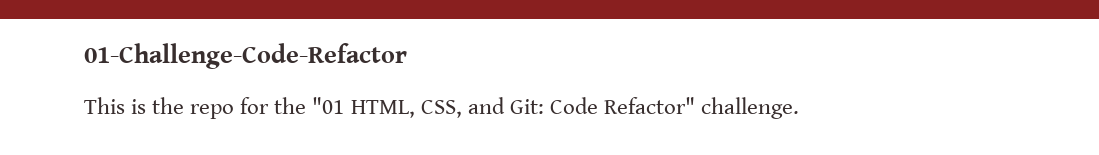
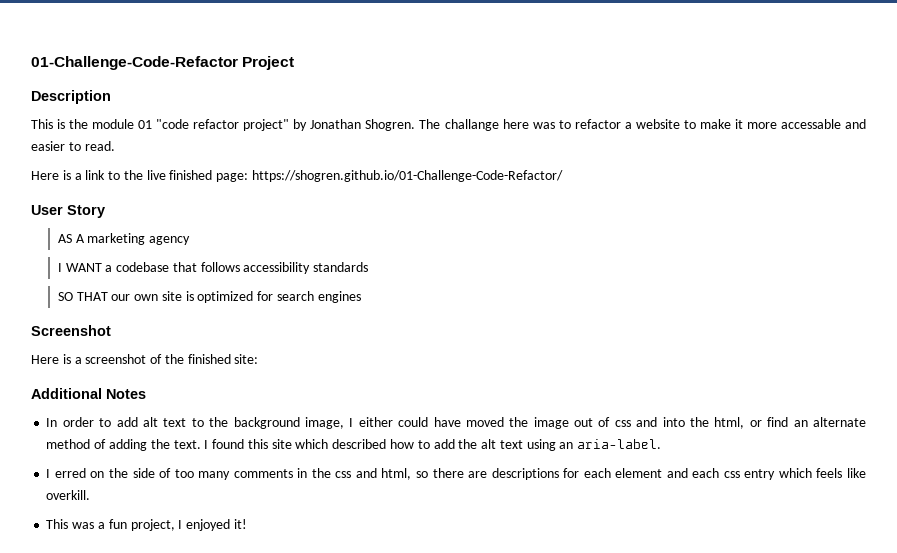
- 01-Challenge-Code-Refactor
+ 01-Challenge-Code-Refactor Project
+ Description
- This is the repo for the "01 HTML, CSS, and Git: Code Refactor" challenge.
+ This is the module 01 "code refactor project" by Jonathan Shogren. The challange here was to refactor a website to make it more accessable and easier to read.
+ Here is a link to the live finished page: https://shogren.github.io/01-Challenge-Code-Refactor/
+ User Story
+ AS A marketing agency
+ I WANT a codebase that follows accessibility standards
+ SO THAT our own site is optimized for search engines
+ Screenshot
+ Here is a screenshot of the finished site:
+ Additional Notes
+ In order to add alt text to the background image, I either could have moved the image out of css and into the html, or find an alternate method of adding the text. I found this site which described how to add the alt text using an aria-label.
+ I erred on the side of too many comments in the css and html, so there are descriptions for each element and each css entry which feels like overkill.
+ This was a fun project, I enjoyed it!

